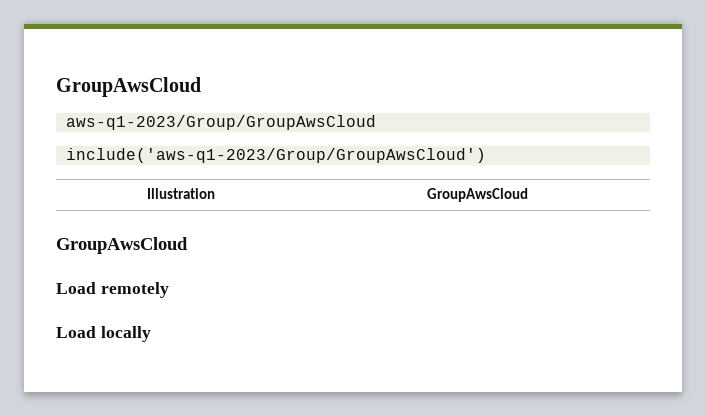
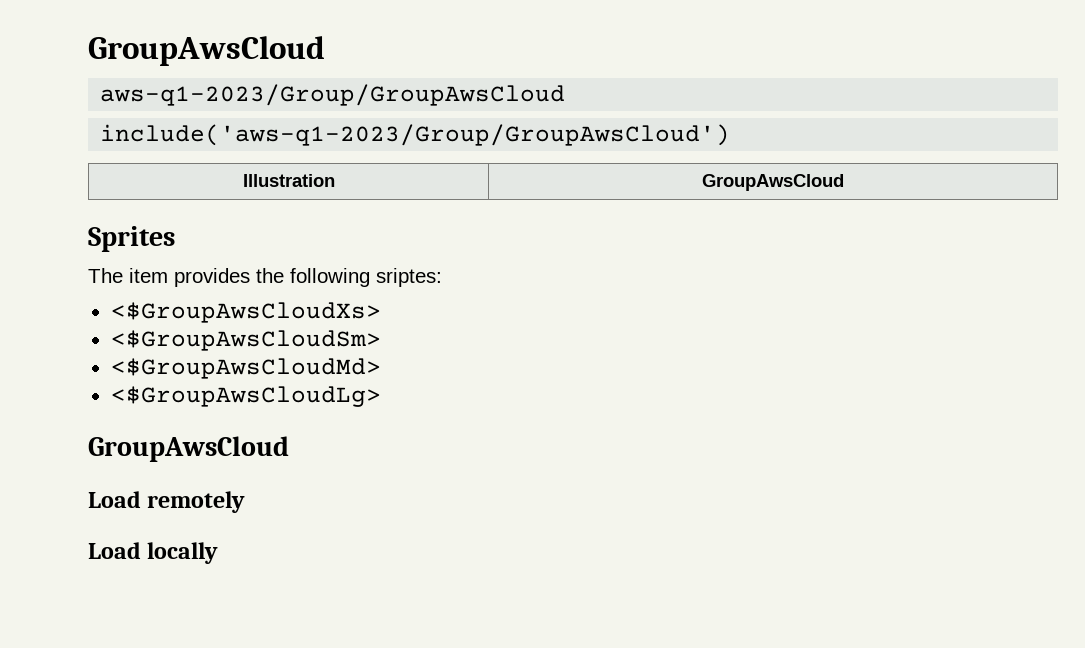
+ Sprites
+ The item provides the following sriptes:
+ <$GroupAwsCloudXs>
+ <$GroupAwsCloudSm>
+ <$GroupAwsCloudMd>
+ <$GroupAwsCloudLg>

